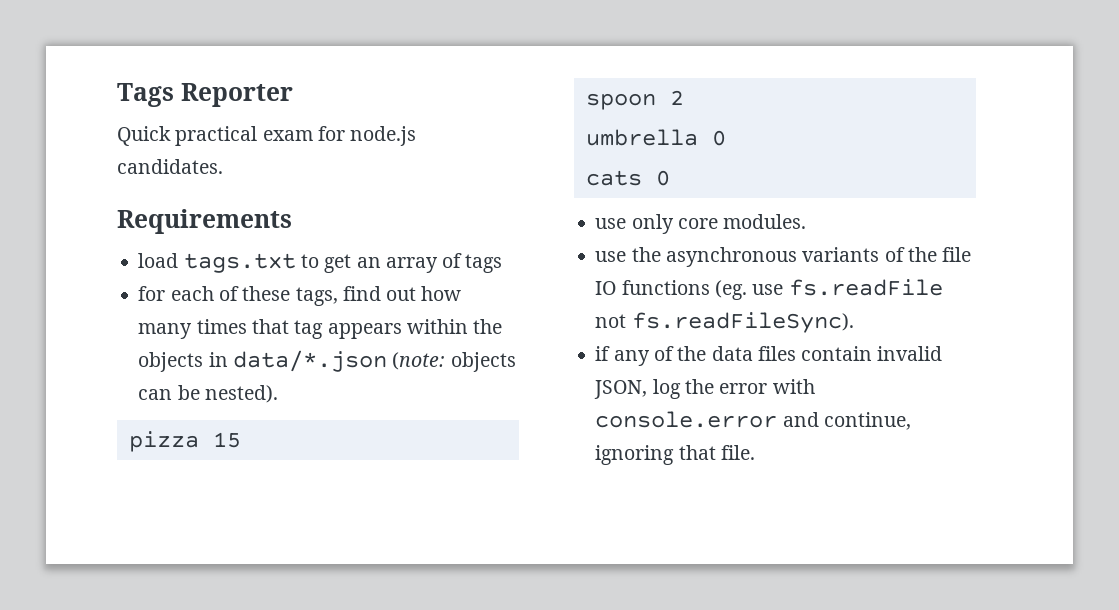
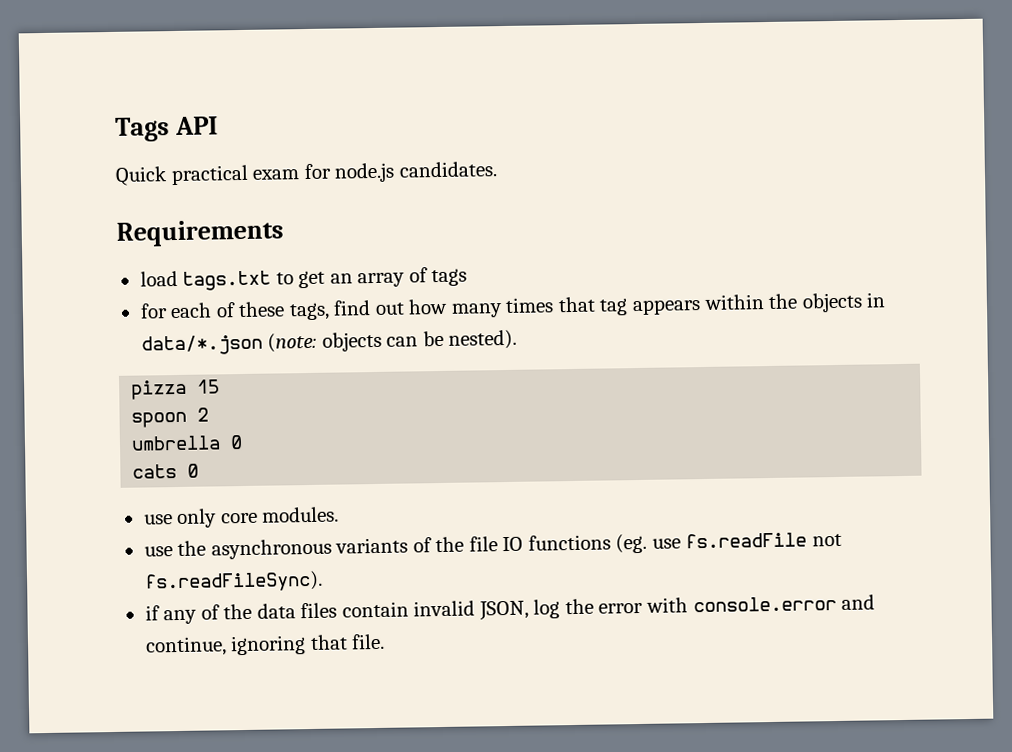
- Tags Reporter
+ Tags API

